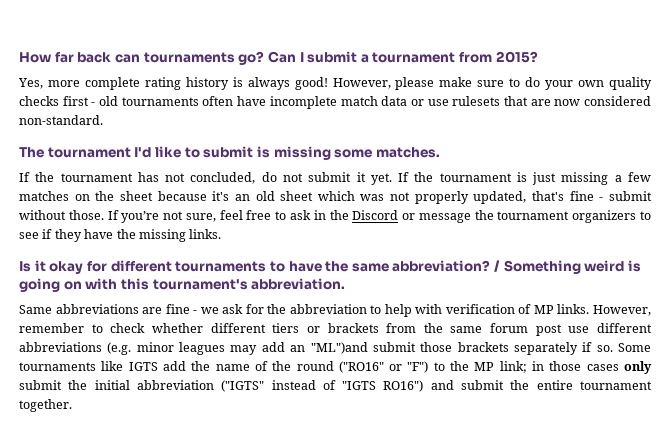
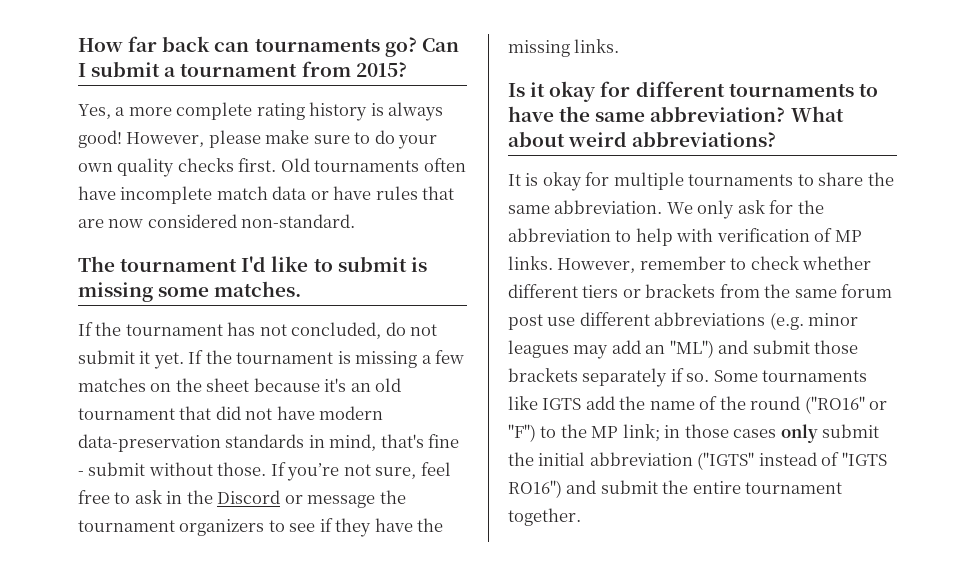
- Yes, more complete rating history is always good!
+ Yes, a more complete rating history is always good!
- However, please make sure to do your own quality checks first - old tournaments often have incomplete match data or use rulesets that are now considered non-standard.
+ However, please make sure to do your own quality checks first. Old tournaments often have incomplete match data or have rules that are now considered non-standard.
- If the tournament is just missing a few matches on the sheet because it's an old sheet which was not properly updated, that's fine - submit without those.
+ If the tournament is missing a few matches on the sheet because it's an old tournament that did not have modern data-preservation standards in mind, that's fine - submit without those.
- / Something weird is going on with this tournament's abbreviation.
- Same abbreviations are fine - we ask for the abbreviation to help with verification of MP links.
+ What about weird abbreviations?
+ It is okay for multiple tournaments to share the same abbreviation. We only ask for the abbreviation to help with verification of MP links.
- However, remember to check whether different tiers or brackets from the same forum post use different abbreviations (e.g. minor leagues may add an "ML")and submit those brackets separately if so.
+ However, remember to check whether different tiers or brackets from the same forum post use different abbreviations (e.g. minor leagues may add an "ML") and submit those brackets separately if so.

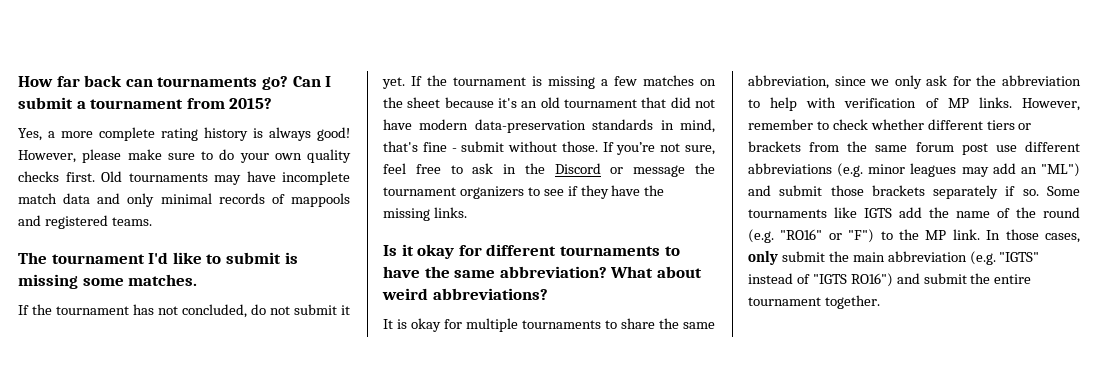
- Old tournaments often have incomplete match data or have rules that are now considered non-standard.
+ Old tournaments may have incomplete match data and only minimal records of mappools and registered teams.
- It is okay for multiple tournaments to share the same abbreviation. We only ask for the abbreviation to help with verification of MP links.
+ It is okay for multiple tournaments to share the same abbreviation, since we only ask for the abbreviation to help with verification of MP links.
- Some tournaments like IGTS add the name of the round ("RO16" or "F") to the MP link; in those cases only submit the initial abbreviation ("IGTS" instead of "IGTS RO16") and submit the entire tournament together.
+ Some tournaments like IGTS add the name of the round (e.g. "RO16" or "F") to the MP link. In those cases, only submit the main abbreviation (e.g. "IGTS" instead of "IGTS RO16") and submit the entire tournament together.

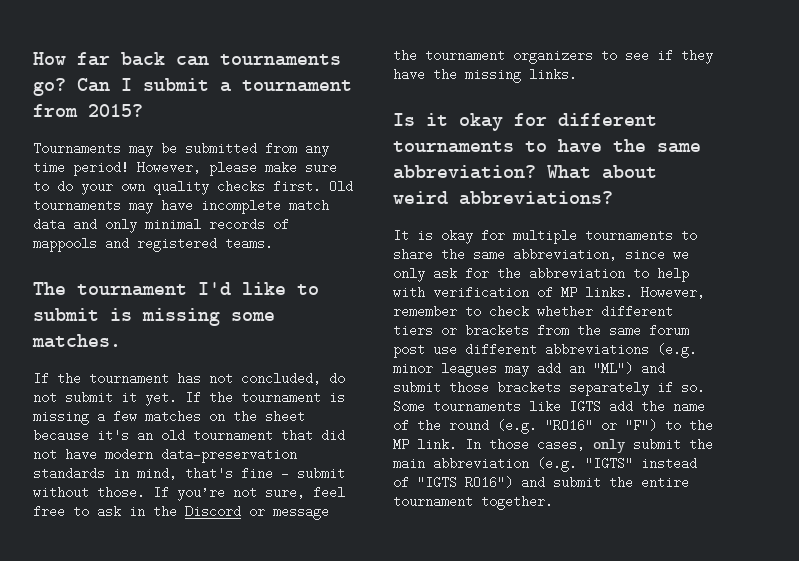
- Yes, a more complete rating history is always good!
+ Tournaments may be submitted from any time period!

